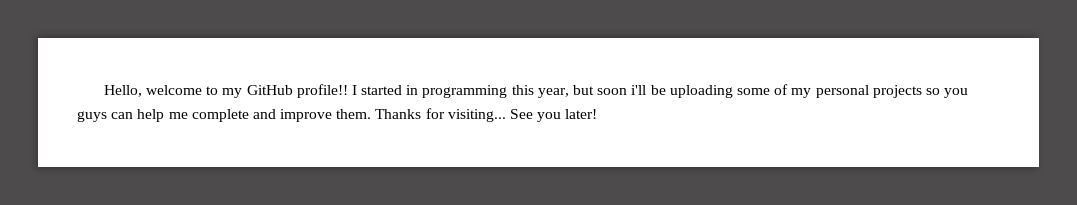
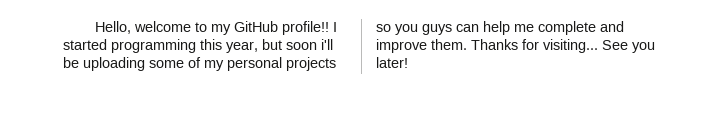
- I started in programming this year, but soon i'll be uploading some of my personal projects so you guys can help me complete and improve them.
+ I started programming this year, but soon i'll be uploading some of my personal projects so you guys can help me complete and improve them.

